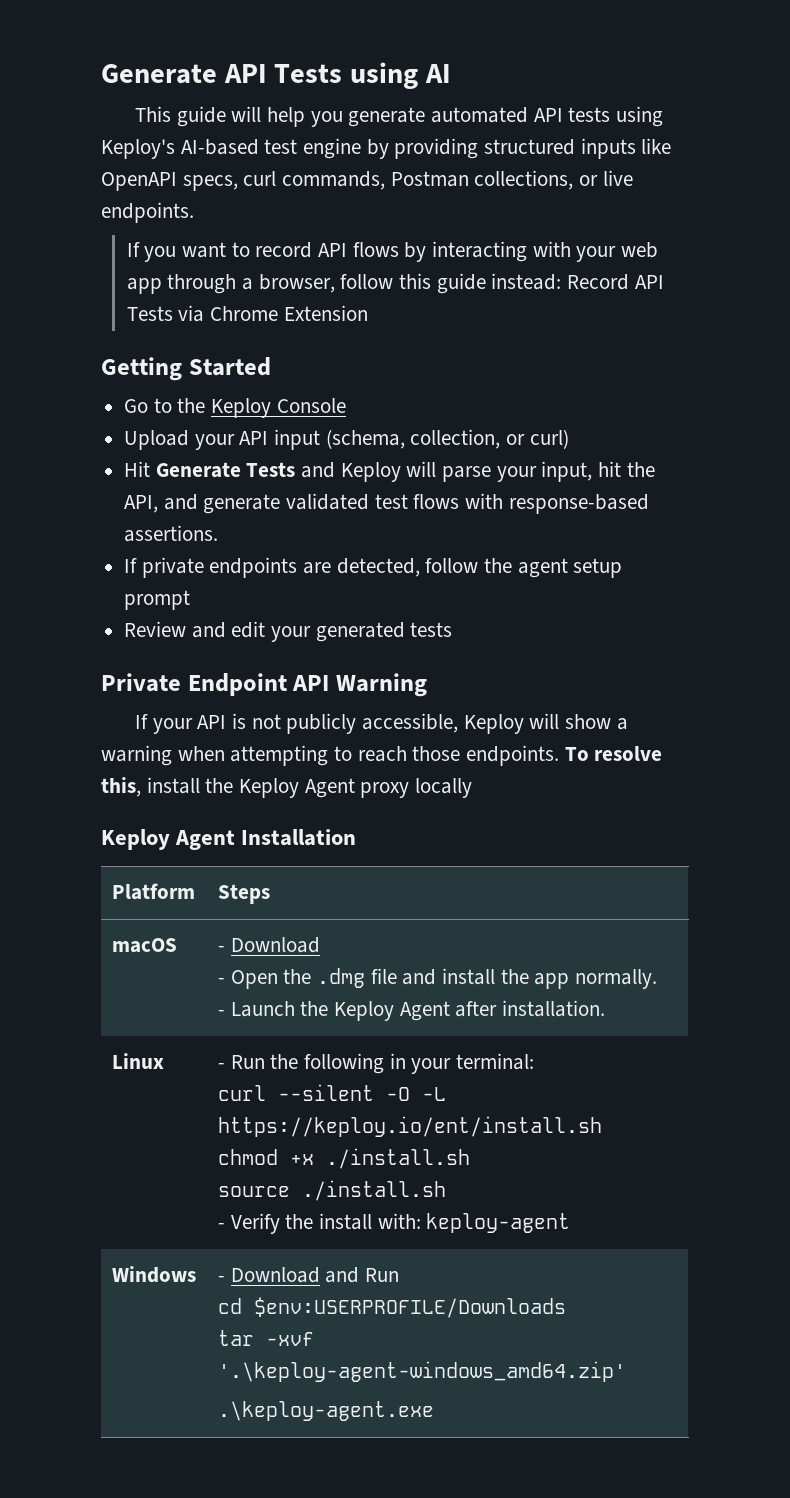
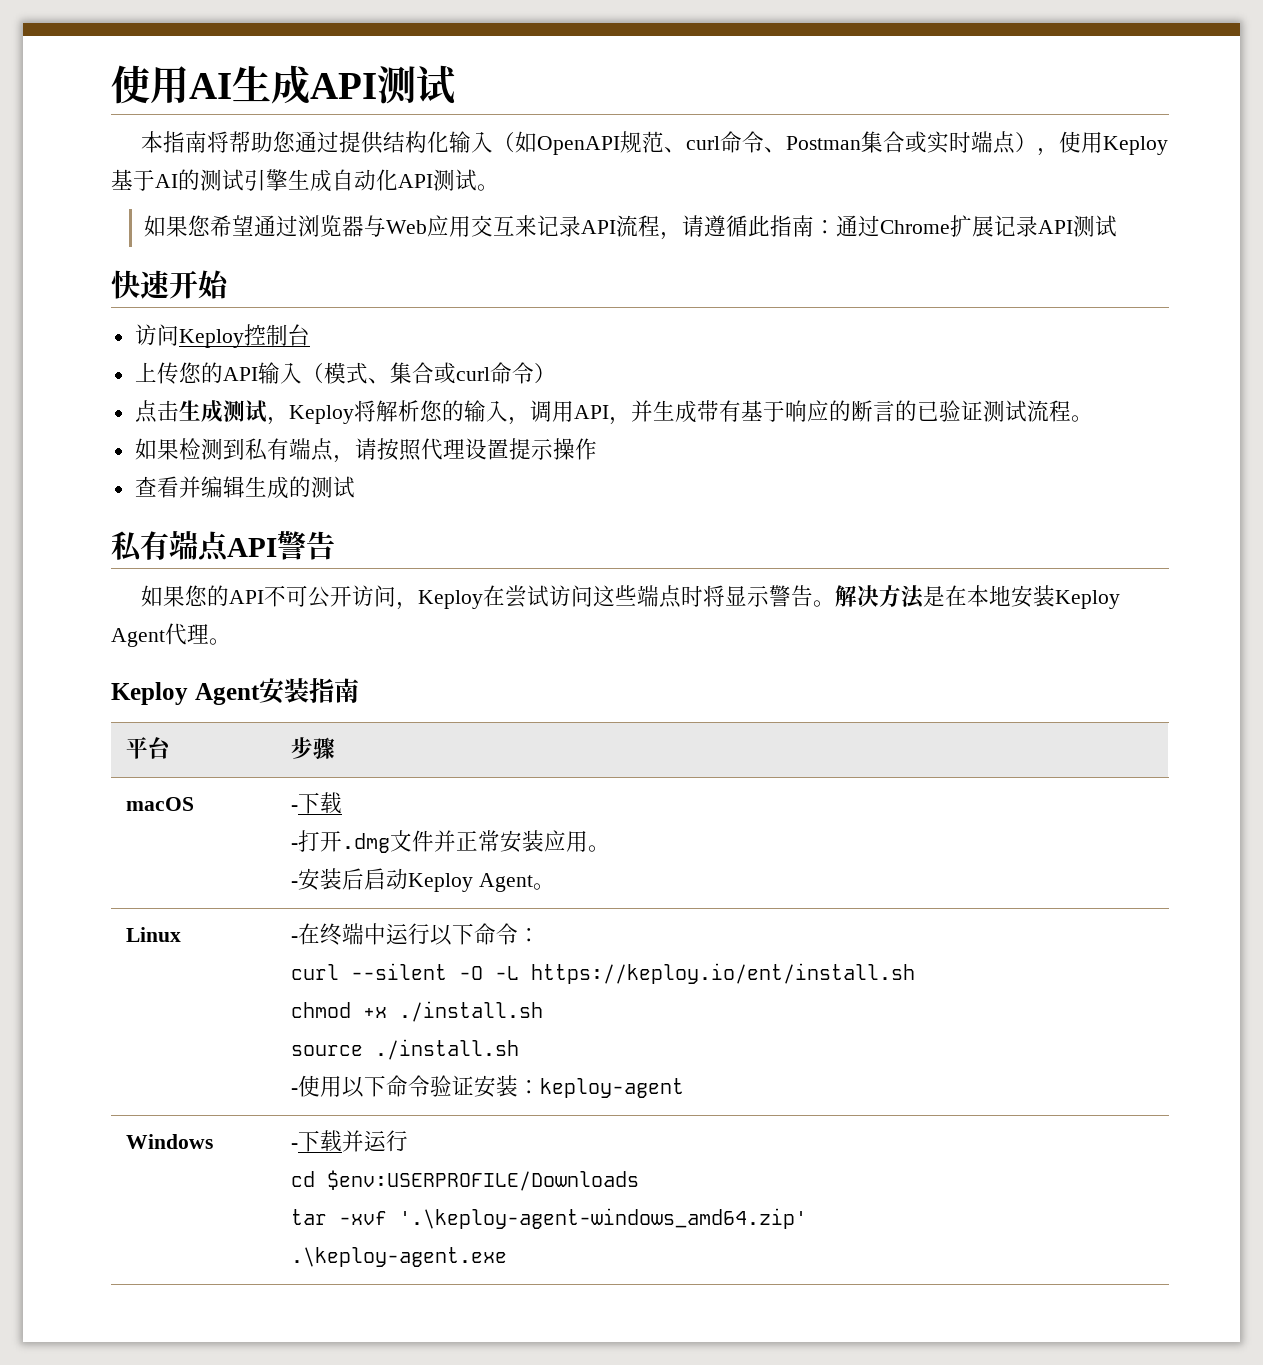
- Generate API Tests using AI
- This guide will help you generate automated API tests using Keploy's AI-based test engine by providing structured inputs like OpenAPI specs, curl commands, Postman collections, or live endpoints.
- If you want to record API flows by interacting with your web app through a browser, follow this guide instead: Record API Tests via Chrome Extension
- Getting Started
- Go to the Keploy Console
- Upload your API input (schema, collection, or curl)
- Hit Generate Tests and Keploy will parse your input, hit the API, and generate validated test flows with response-based assertions.
- If private endpoints are detected, follow the agent setup prompt
- Review and edit your generated tests
- Private Endpoint API Warning
- If your API is not publicly accessible, Keploy will show a warning when attempting to reach those endpoints. To resolve this, install the Keploy Agent proxy locally
- Keploy Agent Installation
- Platform | Steps
+ 使用AI生成API测试
+ 本指南将帮助您通过提供结构化输入（如OpenAPI规范、curl命令、Postman集合或实时端点），使用Keploy基于AI的测试引擎生成自动化API测试。
+ 如果您希望通过浏览器与Web应用交互来记录API流程，请遵循此指南：通过Chrome扩展记录API测试
+ 快速开始
+ 访问Keploy控制台
+ 上传您的API输入（模式、集合或curl命令）
+ 点击生成测试，Keploy将解析您的输入，调用API，并生成带有基于响应的断言的已验证测试流程。
+ 如果检测到私有端点，请按照代理设置提示操作
+ 查看并编辑生成的测试
+ 私有端点API警告
+ 如果您的API不可公开访问，Keploy在尝试访问这些端点时将显示警告。解决方法是在本地安装Keploy Agent代理。
+ Keploy Agent安装指南
+ 平台 | 步骤
- macOS | - Download
- - Open the .dmg file and install the app normally.
- - Launch the Keploy Agent after installation.
- Linux | - Run the following in your terminal:
+ macOS | -下载
+ -打开.dmg文件并正常安装应用。
+ -安装后启动Keploy Agent。
+ Linux | -在终端中运行以下命令：
  curl --silent -O -L https://keploy.io/ent/install.sh
  chmod +x ./install.sh
  source ./install.sh
- - Verify the install with: keploy-agent
+ -使用以下命令验证安装：keploy-agent
- Windows | - Download and Run
+ Windows | -下载并运行

